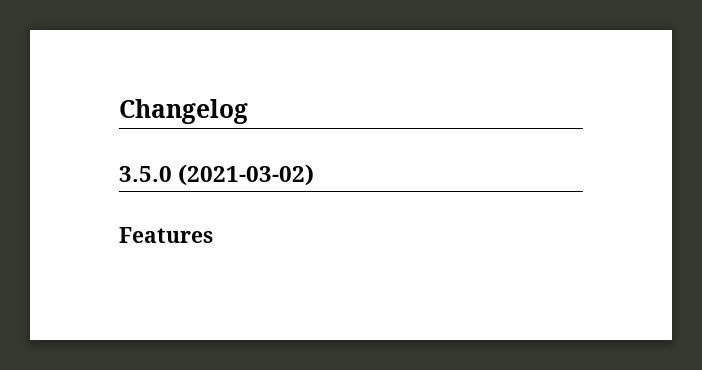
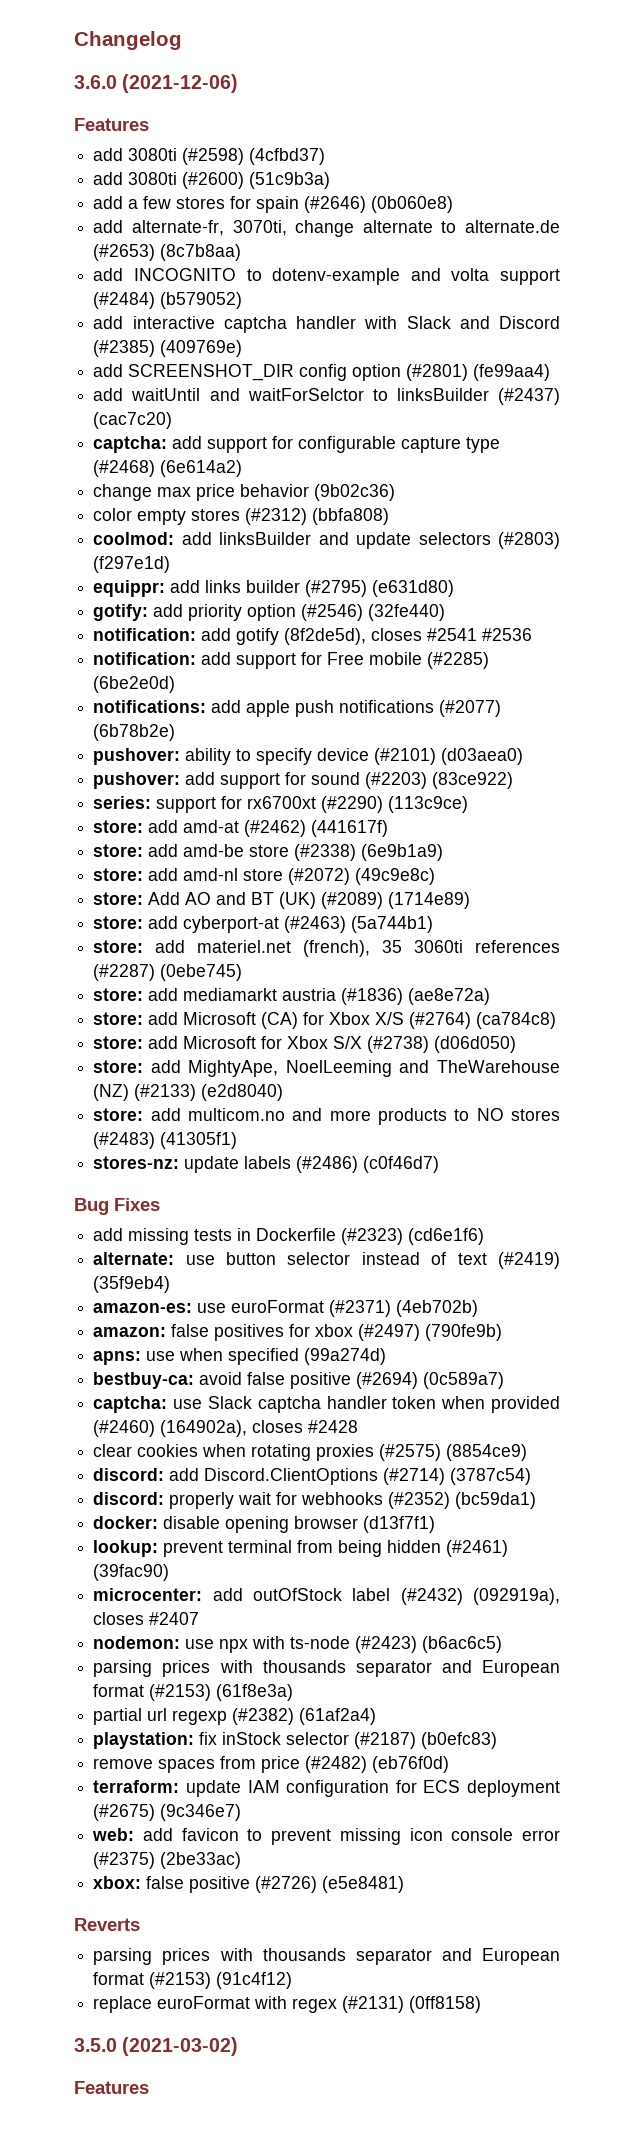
+ 3.6.0 (2021-12-06)
+ Features
+ add 3080ti (#2598) (4cfbd37)
+ add 3080ti (#2600) (51c9b3a)
+ add a few stores for spain (#2646) (0b060e8)
+ add alternate-fr, 3070ti, change alternate to alternate.de (#2653) (8c7b8aa)
+ add INCOGNITO to dotenv-example and volta support (#2484) (b579052)
+ add interactive captcha handler with Slack and Discord (#2385) (409769e)
+ add SCREENSHOT_DIR config option (#2801) (fe99aa4)
+ add waitUntil and waitForSelctor to linksBuilder (#2437) (cac7c20)
+ captcha: add support for configurable capture type (#2468) (6e614a2)
+ change max price behavior (9b02c36)
+ color empty stores (#2312) (bbfa808)
+ coolmod: add linksBuilder and update selectors (#2803) (f297e1d)
+ equippr: add links builder (#2795) (e631d80)
+ gotify: add priority option (#2546) (32fe440)
+ notification: add gotify (8f2de5d), closes #2541 #2536
+ notification: add support for Free mobile (#2285) (6be2e0d)
+ notifications: add apple push notifications (#2077) (6b78b2e)
+ pushover: ability to specify device (#2101) (d03aea0)
+ pushover: add support for sound (#2203) (83ce922)
+ series: support for rx6700xt (#2290) (113c9ce)
+ store: add amd-at (#2462) (441617f)
+ store: add amd-be store (#2338) (6e9b1a9)
+ store: add amd-nl store (#2072) (49c9e8c)
+ store: Add AO and BT (UK) (#2089) (1714e89)
+ store: add cyberport-at (#2463) (5a744b1)
+ store: add materiel.net (french), 35 3060ti references (#2287) (0ebe745)
+ store: add mediamarkt austria (#1836) (ae8e72a)
+ store: add Microsoft (CA) for Xbox X/S (#2764) (ca784c8)
+ store: add Microsoft for Xbox S/X (#2738) (d06d050)
+ store: add MightyApe, NoelLeeming and TheWarehouse (NZ) (#2133) (e2d8040)
+ store: add multicom.no and more products to NO stores (#2483) (41305f1)
+ stores-nz: update labels (#2486) (c0f46d7)
+ Bug Fixes
+ add missing tests in Dockerfile (#2323) (cd6e1f6)
+ alternate: use button selector instead of text (#2419) (35f9eb4)
+ amazon-es: use euroFormat (#2371) (4eb702b)
+ amazon: false positives for xbox (#2497) (790fe9b)
+ apns: use when specified (99a274d)
+ bestbuy-ca: avoid false positive (#2694) (0c589a7)
+ captcha: use Slack captcha handler token when provided (#2460) (164902a), closes #2428
+ clear cookies when rotating proxies (#2575) (8854ce9)
+ discord: add Discord.ClientOptions (#2714) (3787c54)
+ discord: properly wait for webhooks (#2352) (bc59da1)
+ docker: disable opening browser (d13f7f1)
+ lookup: prevent terminal from being hidden (#2461) (39fac90)
+ microcenter: add outOfStock label (#2432) (092919a), closes #2407
+ nodemon: use npx with ts-node (#2423) (b6ac6c5)
+ parsing prices with thousands separator and European format (#2153) (61f8e3a)
+ partial url regexp (#2382) (61af2a4)
+ playstation: fix inStock selector (#2187) (b0efc83)
+ remove spaces from price (#2482) (eb76f0d)
+ terraform: update IAM configuration for ECS deployment (#2675) (9c346e7)
+ web: add favicon to prevent missing icon console error (#2375) (2be33ac)
+ xbox: false positive (#2726) (e5e8481)
+ Reverts
+ parsing prices with thousands separator and European format (#2153) (91c4f12)
+ replace euroFormat with regex (#2131) (0ff8158)

